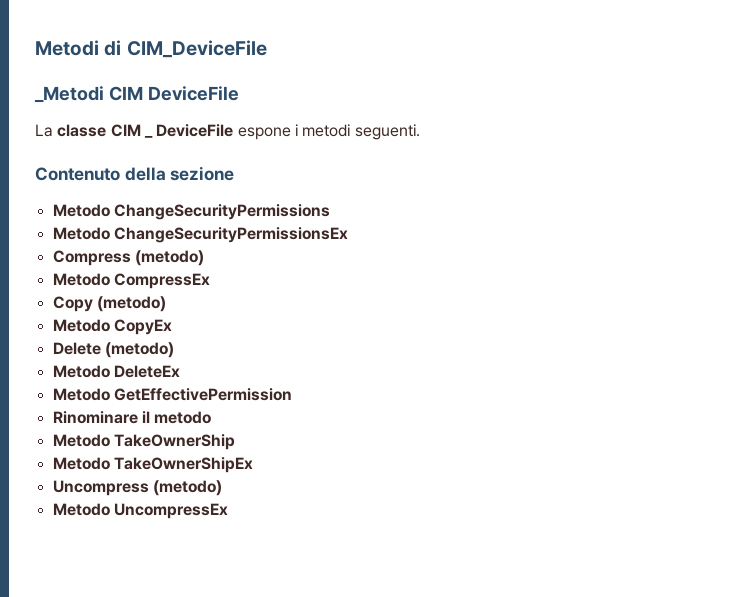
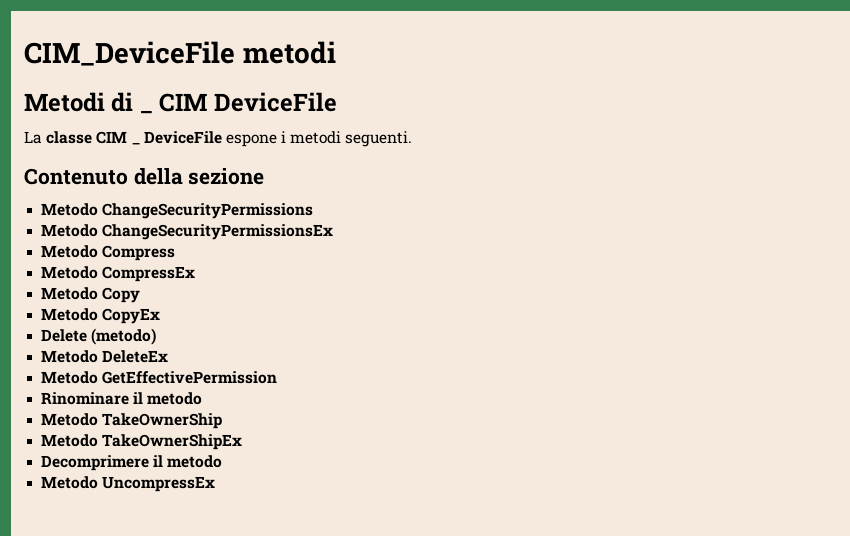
- Metodi di CIM_DeviceFile
- _Metodi CIM DeviceFile
+ CIM_DeviceFile metodi
+ Metodi di _ CIM DeviceFile
- Compress (metodo)
+ Metodo Compress
- Copy (metodo)
+ Metodo Copy
- Uncompress (metodo)
+ Decomprimere il metodo

